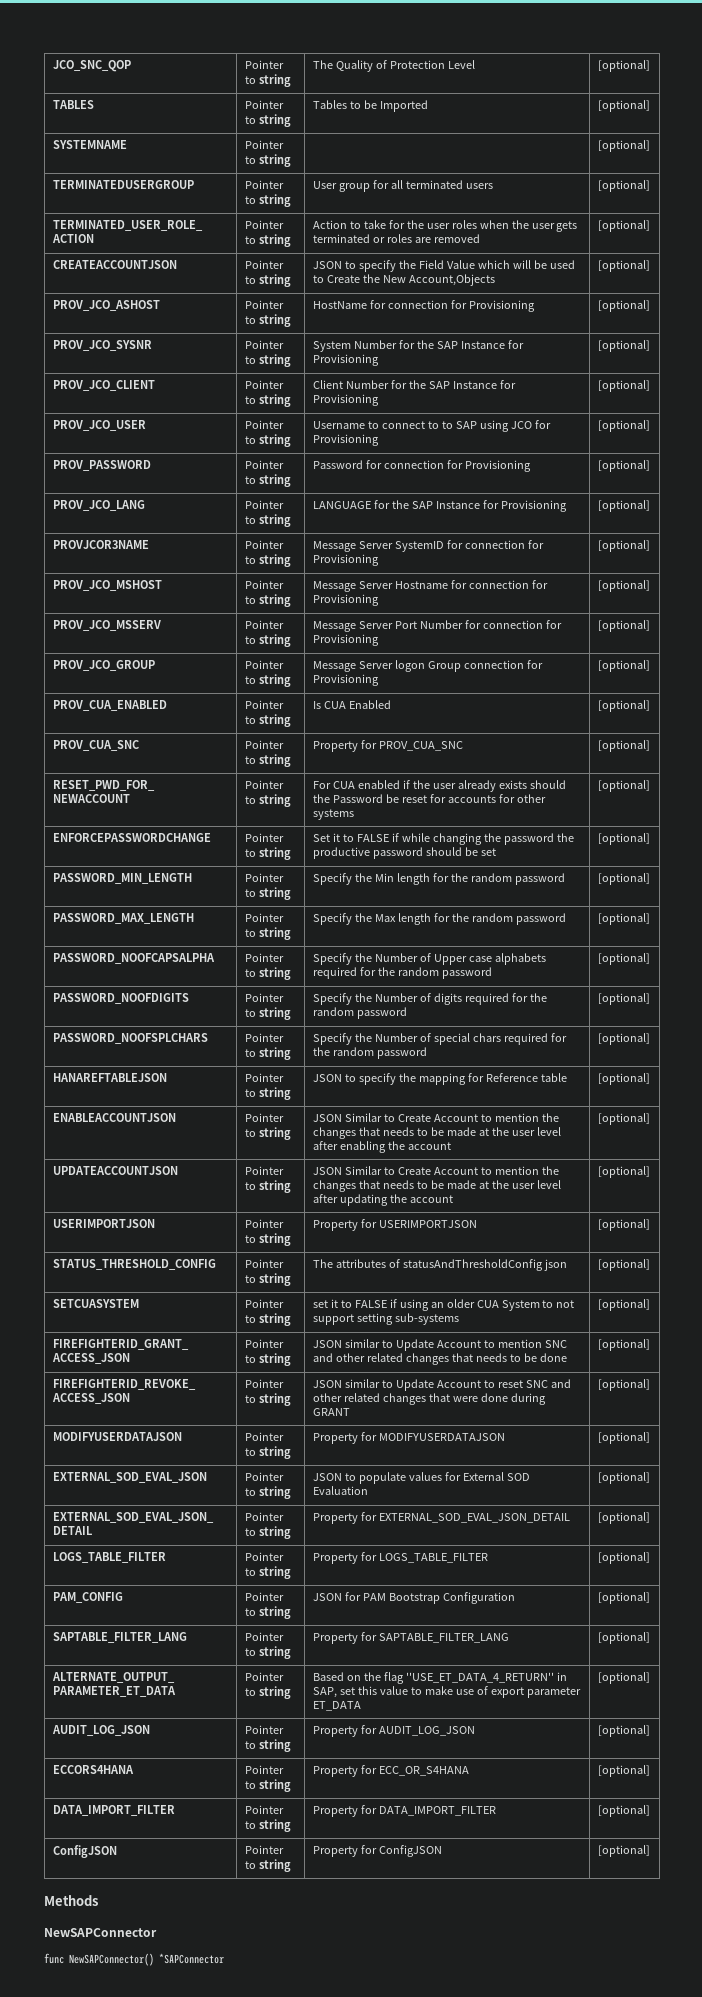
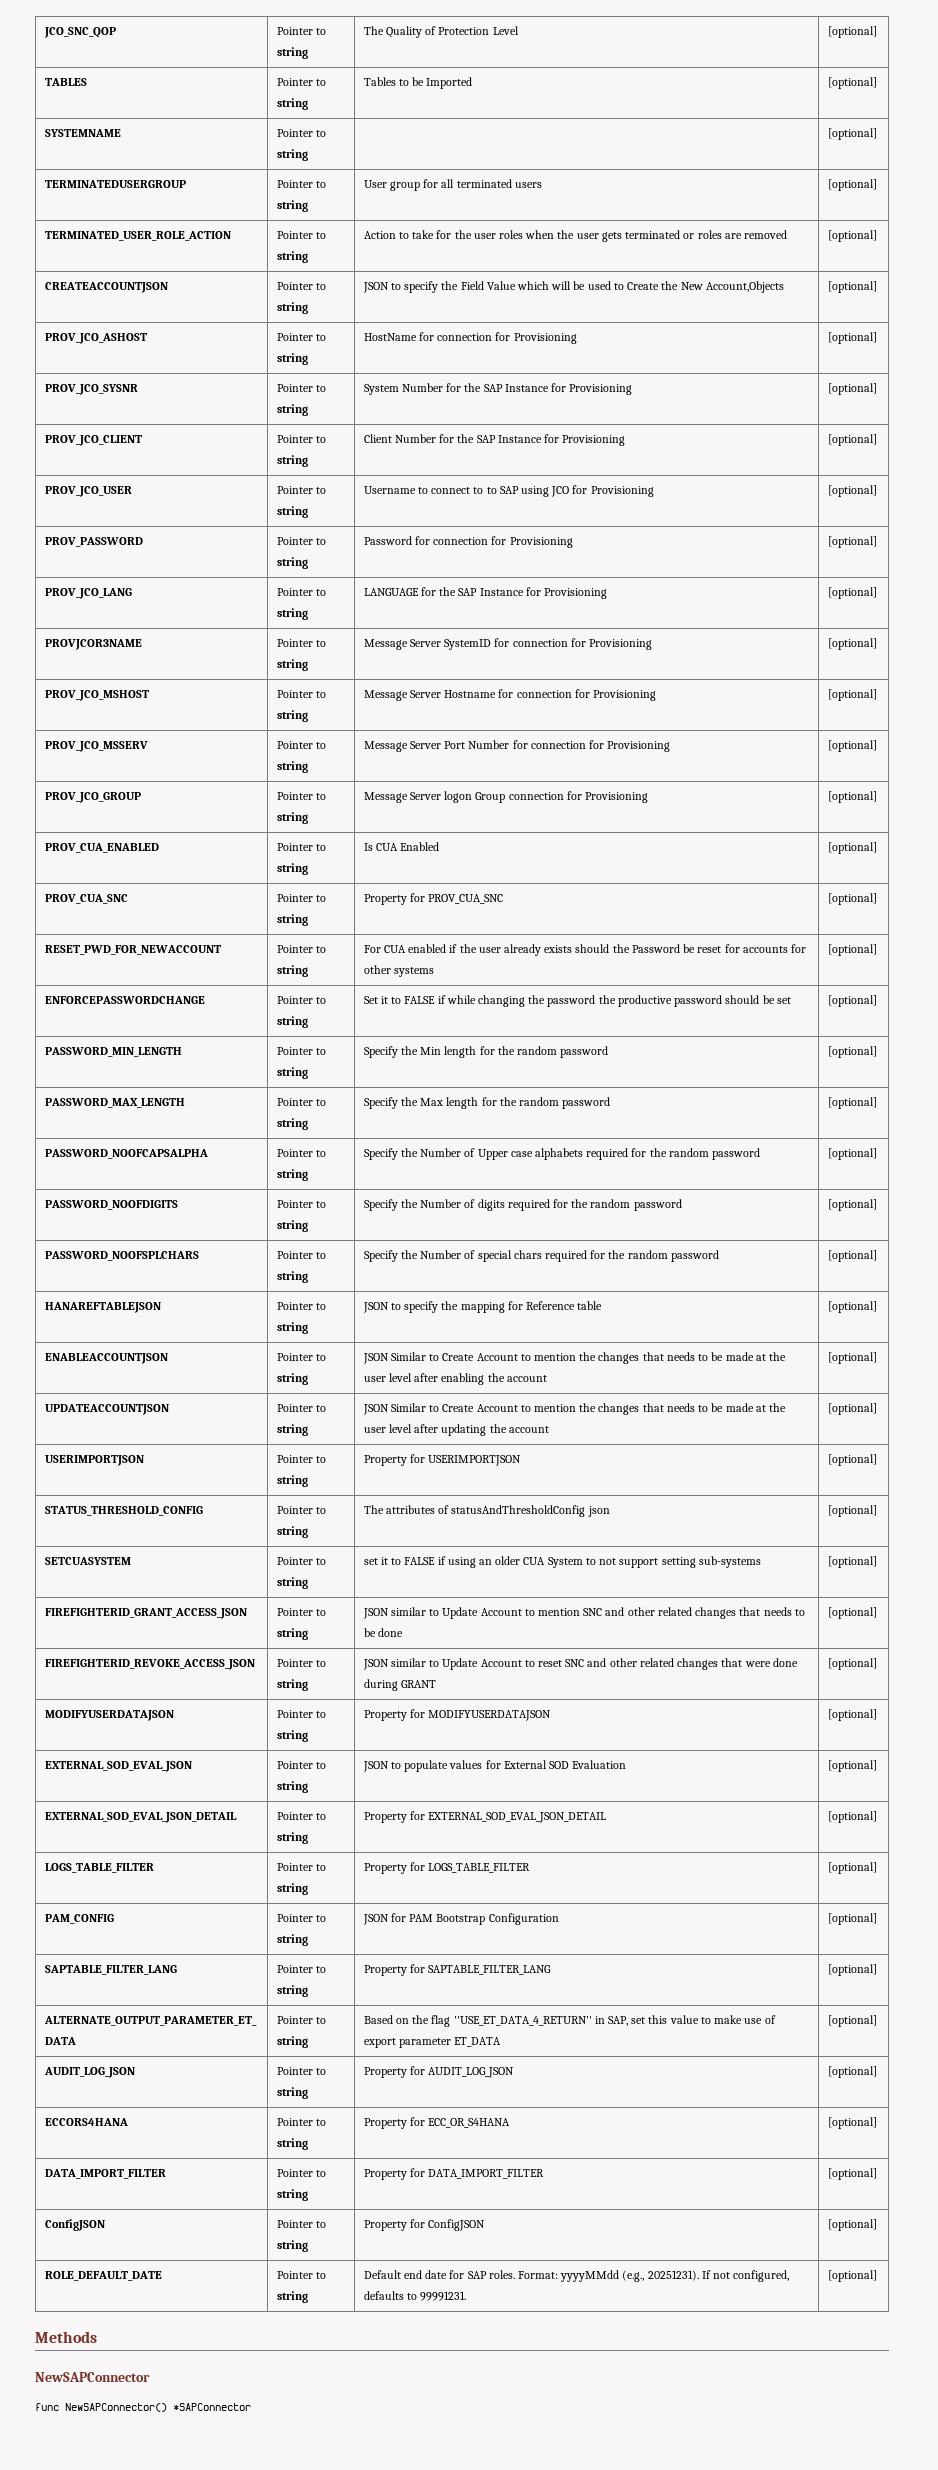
+ ROLE_DEFAULT_DATE | Pointer to string | Default end date for SAP roles. Format: yyyyMMdd (e.g., 20251231). If not configured, defaults to 99991231. | [optional]

